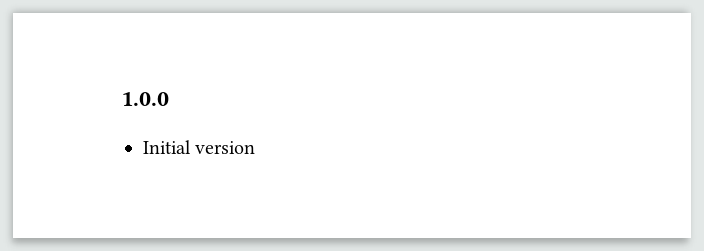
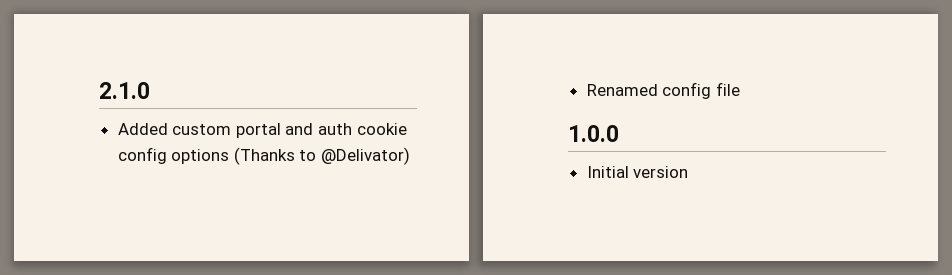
+ 2.1.0
+ Added custom portal and auth cookie config options (Thanks to @Delivator)
+ Renamed config file

